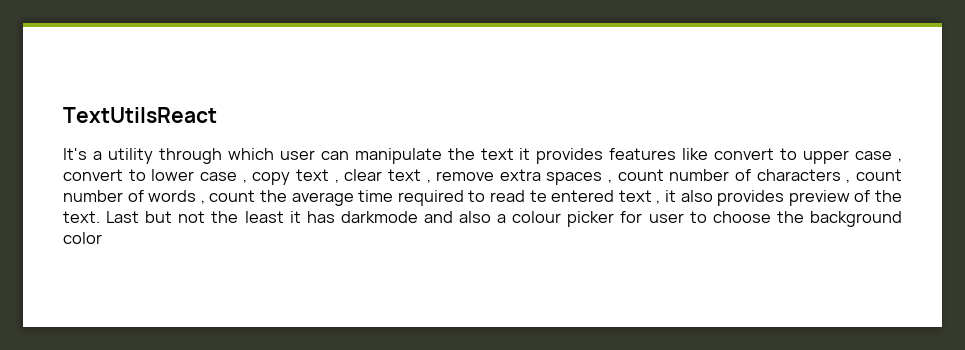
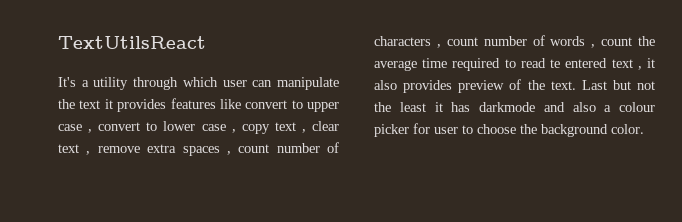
- Last but not the least it has darkmode and also a colour picker for user to choose the background color
+ Last but not the least it has darkmode and also a colour picker for user to choose the background color.

